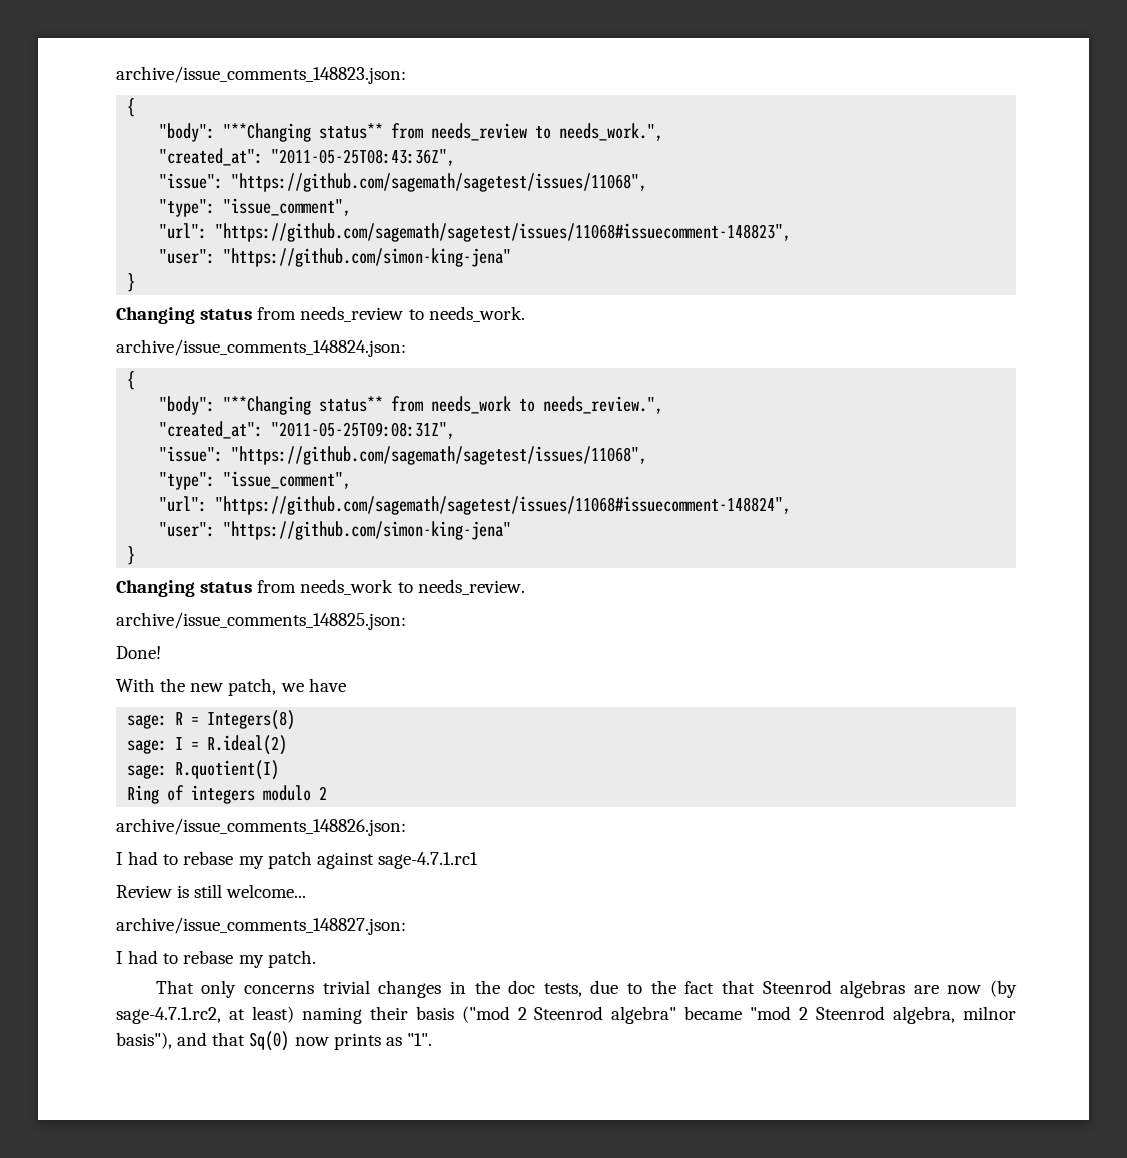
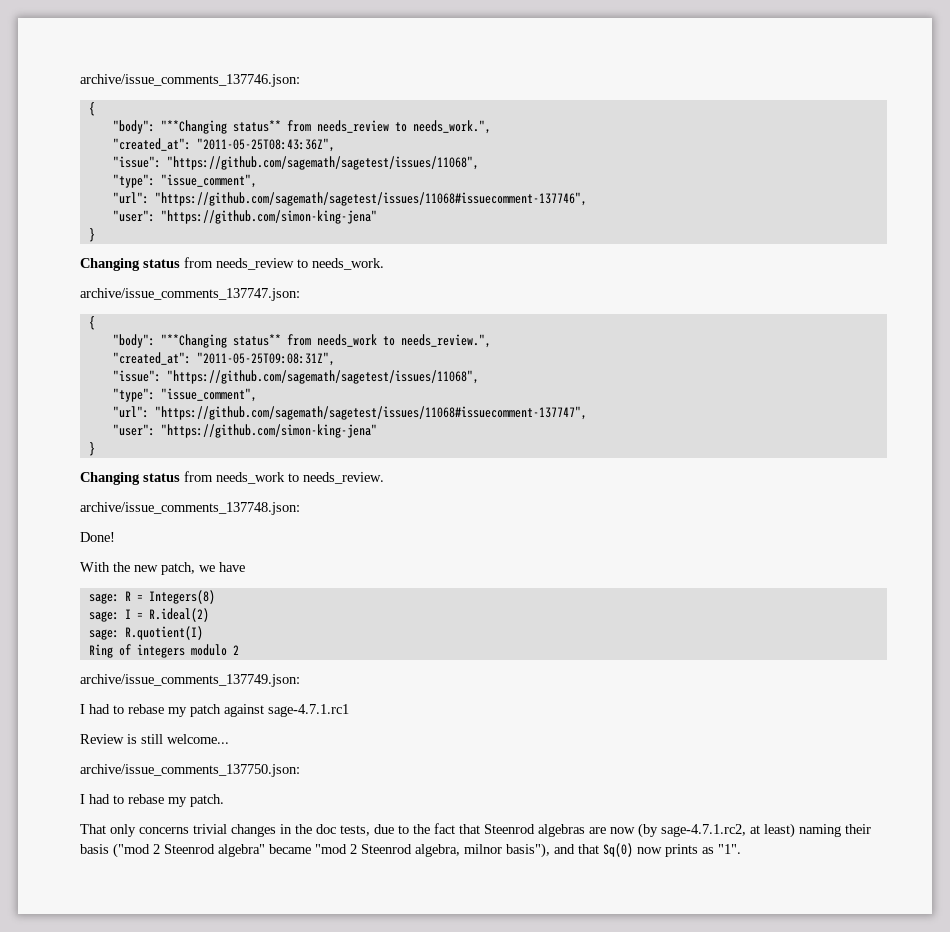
- archive/issue_comments_148823.json:
+ archive/issue_comments_137746.json:
- "url": "https://github.com/sagemath/sagetest/issues/11068#issuecomment-148823",
+ "url": "https://github.com/sagemath/sagetest/issues/11068#issuecomment-137746",
- archive/issue_comments_148824.json:
+ archive/issue_comments_137747.json:
- "url": "https://github.com/sagemath/sagetest/issues/11068#issuecomment-148824",
+ "url": "https://github.com/sagemath/sagetest/issues/11068#issuecomment-137747",
- archive/issue_comments_148825.json:
+ archive/issue_comments_137748.json:
- archive/issue_comments_148826.json:
+ archive/issue_comments_137749.json:
- archive/issue_comments_148827.json:
+ archive/issue_comments_137750.json:

